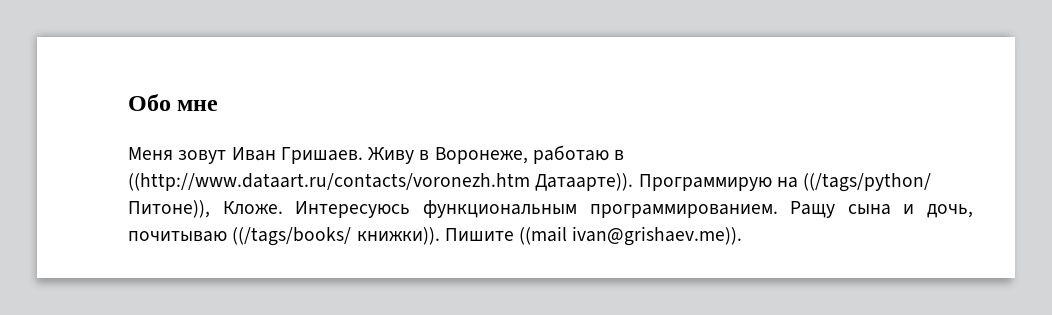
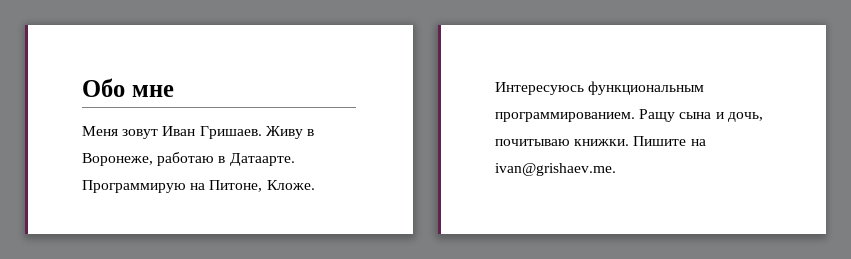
- Живу в Воронеже, работаю в ((http://www.dataart.ru/contacts/voronezh.htm Датаарте)). Программирую на ((/tags/python/ Питоне)), Кложе.
+ Живу в Воронеже, работаю в Датаарте. Программирую на Питоне, Кложе.
- Ращу сына и дочь, почитываю ((/tags/books/ книжки)). Пишите ((mail ivan@grishaev.me)).
+ Ращу сына и дочь, почитываю книжки. Пишите на ivan@grishaev.me.

